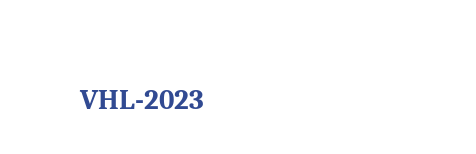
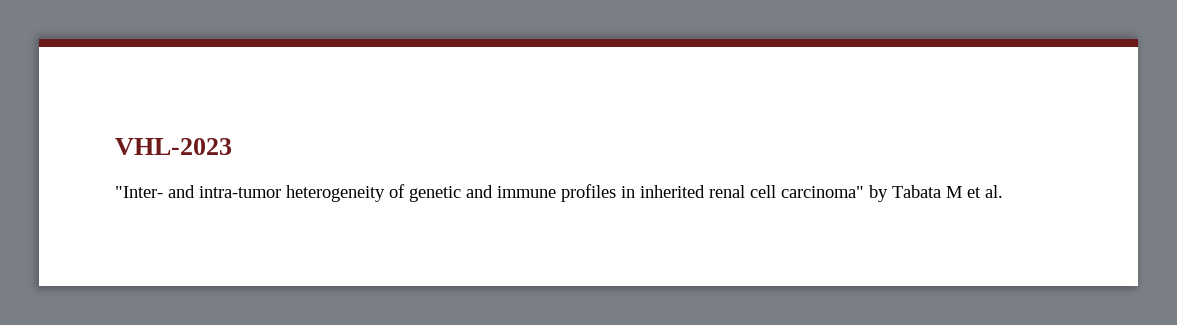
+ "Inter- and intra-tumor heterogeneity of genetic and immune profiles in inherited renal cell carcinoma" by Tabata M et al.

